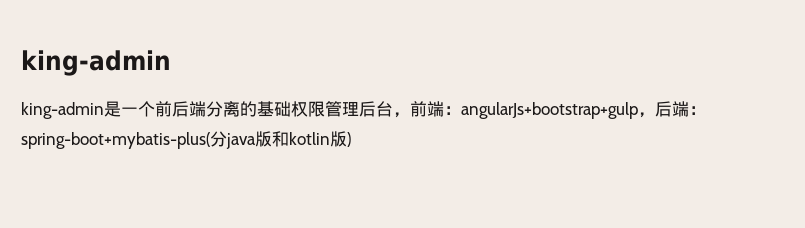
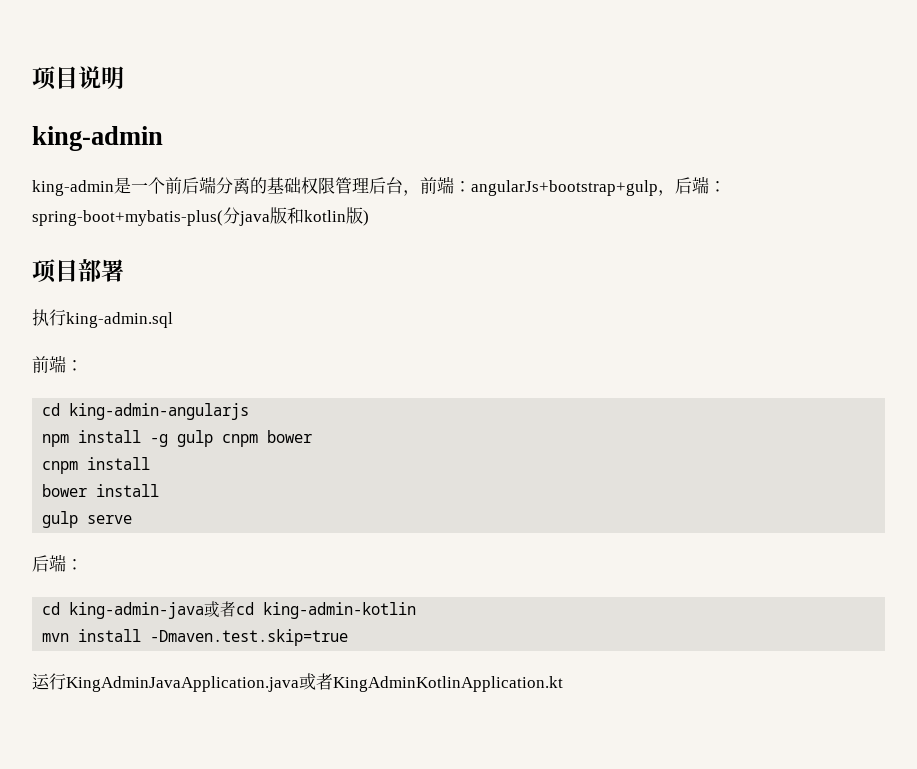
+ 项目说明
+ 项目部署
+ 执行king-admin.sql
+ 前端：
+ cd king-admin-angularjs
+ npm install -g gulp cnpm bower
+ cnpm install
+ bower install
+ gulp serve
+ 后端：
+ cd king-admin-java或者cd king-admin-kotlin
+ mvn install -Dmaven.test.skip=true
+ 运行KingAdminJavaApplication.java或者KingAdminKotlinApplication.kt

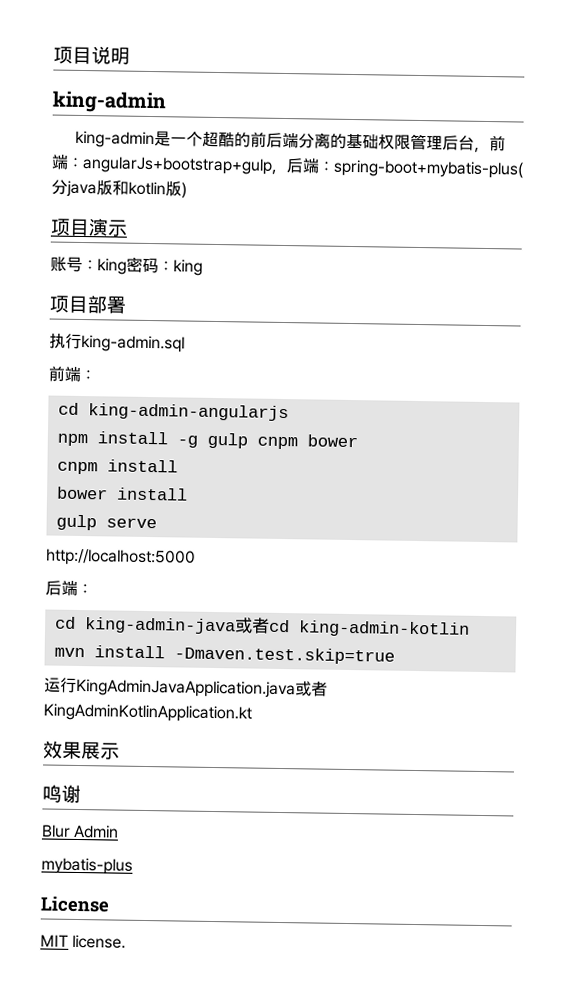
- king-admin是一个前后端分离的基础权限管理后台，前端：angularJs+bootstrap+gulp，后端：spring-boot+mybatis-plus(分java版和kotlin版)
+ king-admin是一个超酷的前后端分离的基础权限管理后台，前端：angularJs+bootstrap+gulp，后端：spring-boot+mybatis-plus(分java版和kotlin版)
+ 项目演示
+ 账号：king密码：king
+ http://localhost:5000
+ 效果展示
+ 鸣谢
+ Blur Admin
+ mybatis-plus
+ License
+ MIT license.

